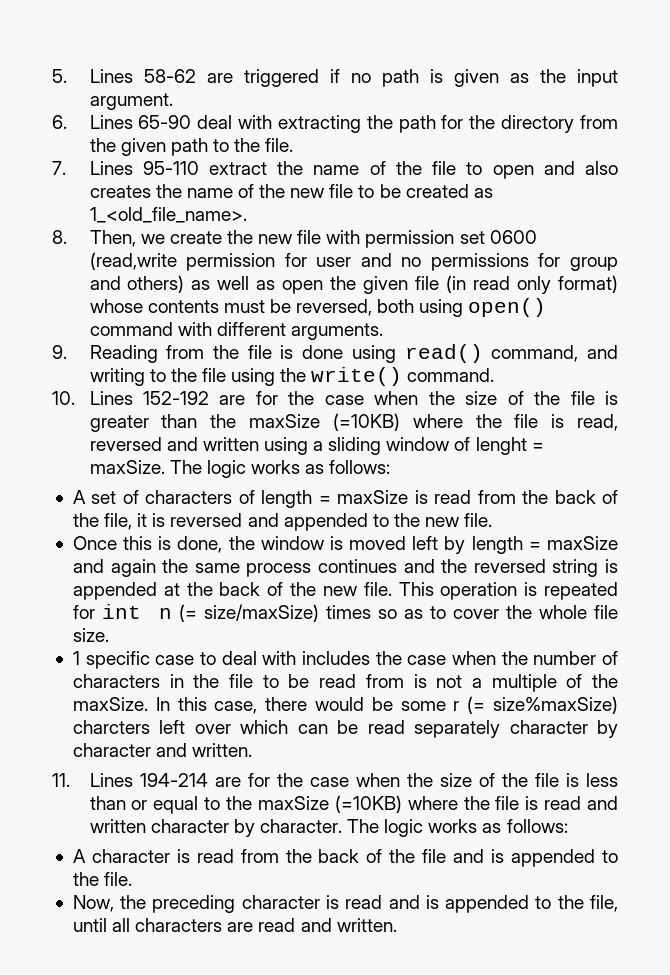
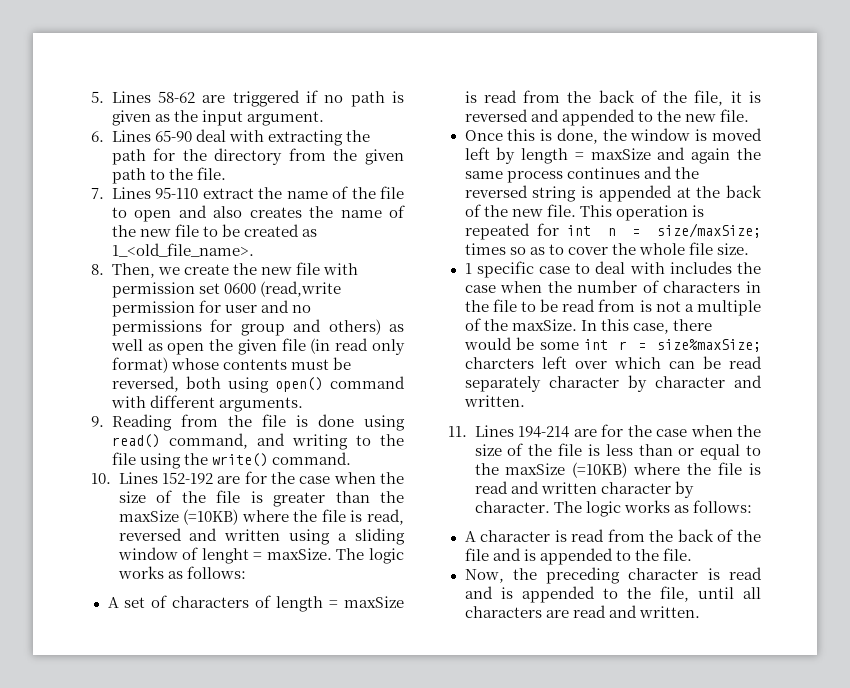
- This operation is repeated for int n (= size/maxSize) times so as to cover the whole file size.
+ This operation is repeated for int n = size/maxSize; times so as to cover the whole file size.
- In this case, there would be some r (= size%maxSize) charcters left over which can be read separately character by character and written.
+ In this case, there would be some int r = size%maxSize; charcters left over which can be read separately character by character and written.

